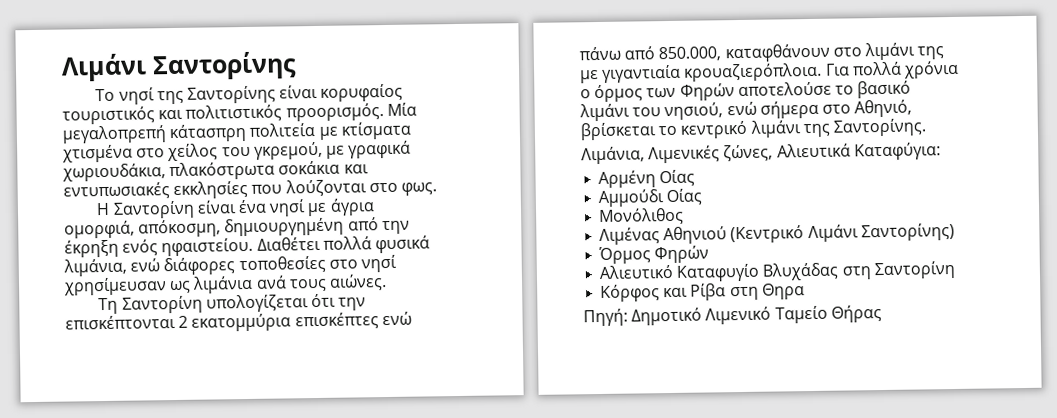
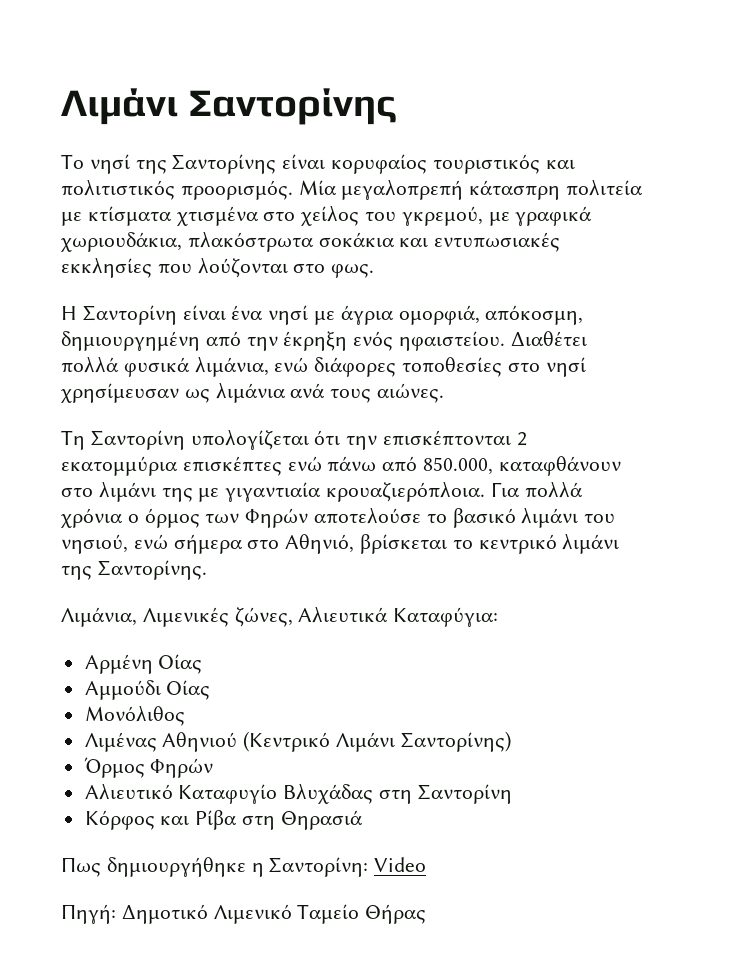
- Κόρφος και Ρίβα στη Θηρα
+ Κόρφος και Ρίβα στη Θηρασιά
+ Πως δημιουργήθηκε η Σαντορίνη: Video

